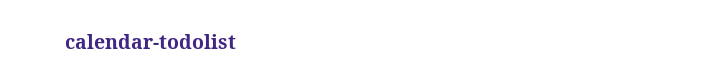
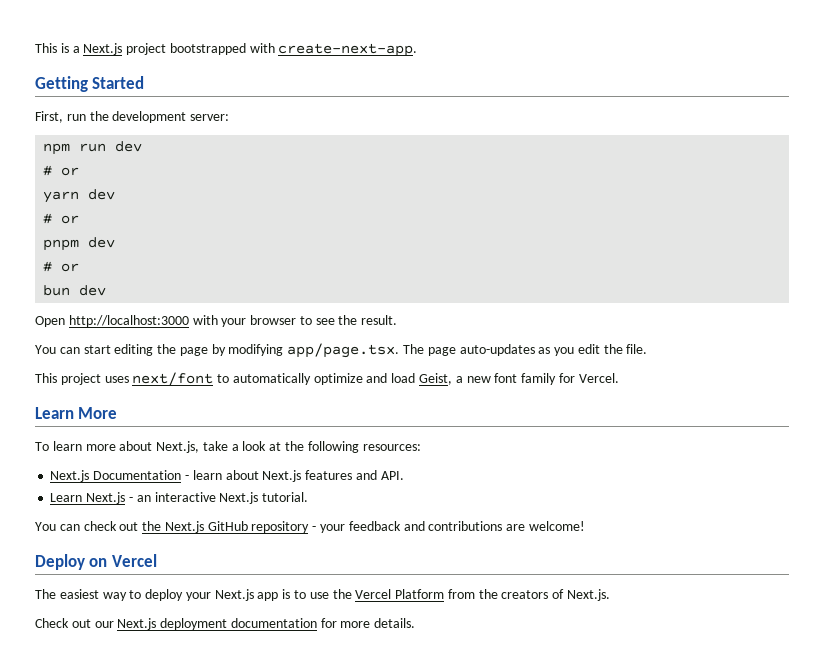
- calendar-todolist
+ This is a Next.js project bootstrapped with create-next-app.
+ Getting Started
+ First, run the development server:
+ npm run dev
+ # or
+ yarn dev
+ # or
+ pnpm dev
+ # or
+ bun dev
+ Open http://localhost:3000 with your browser to see the result.
+ You can start editing the page by modifying app/page.tsx. The page auto-updates as you edit the file.
+ This project uses next/font to automatically optimize and load Geist, a new font family for Vercel.
+ Learn More
+ To learn more about Next.js, take a look at the following resources:
+ Next.js Documentation - learn about Next.js features and API.
+ Learn Next.js - an interactive Next.js tutorial.
+ You can check out the Next.js GitHub repository - your feedback and contributions are welcome!
+ Deploy on Vercel
+ The easiest way to deploy your Next.js app is to use the Vercel Platform from the creators of Next.js.
+ Check out our Next.js deployment documentation for more details.

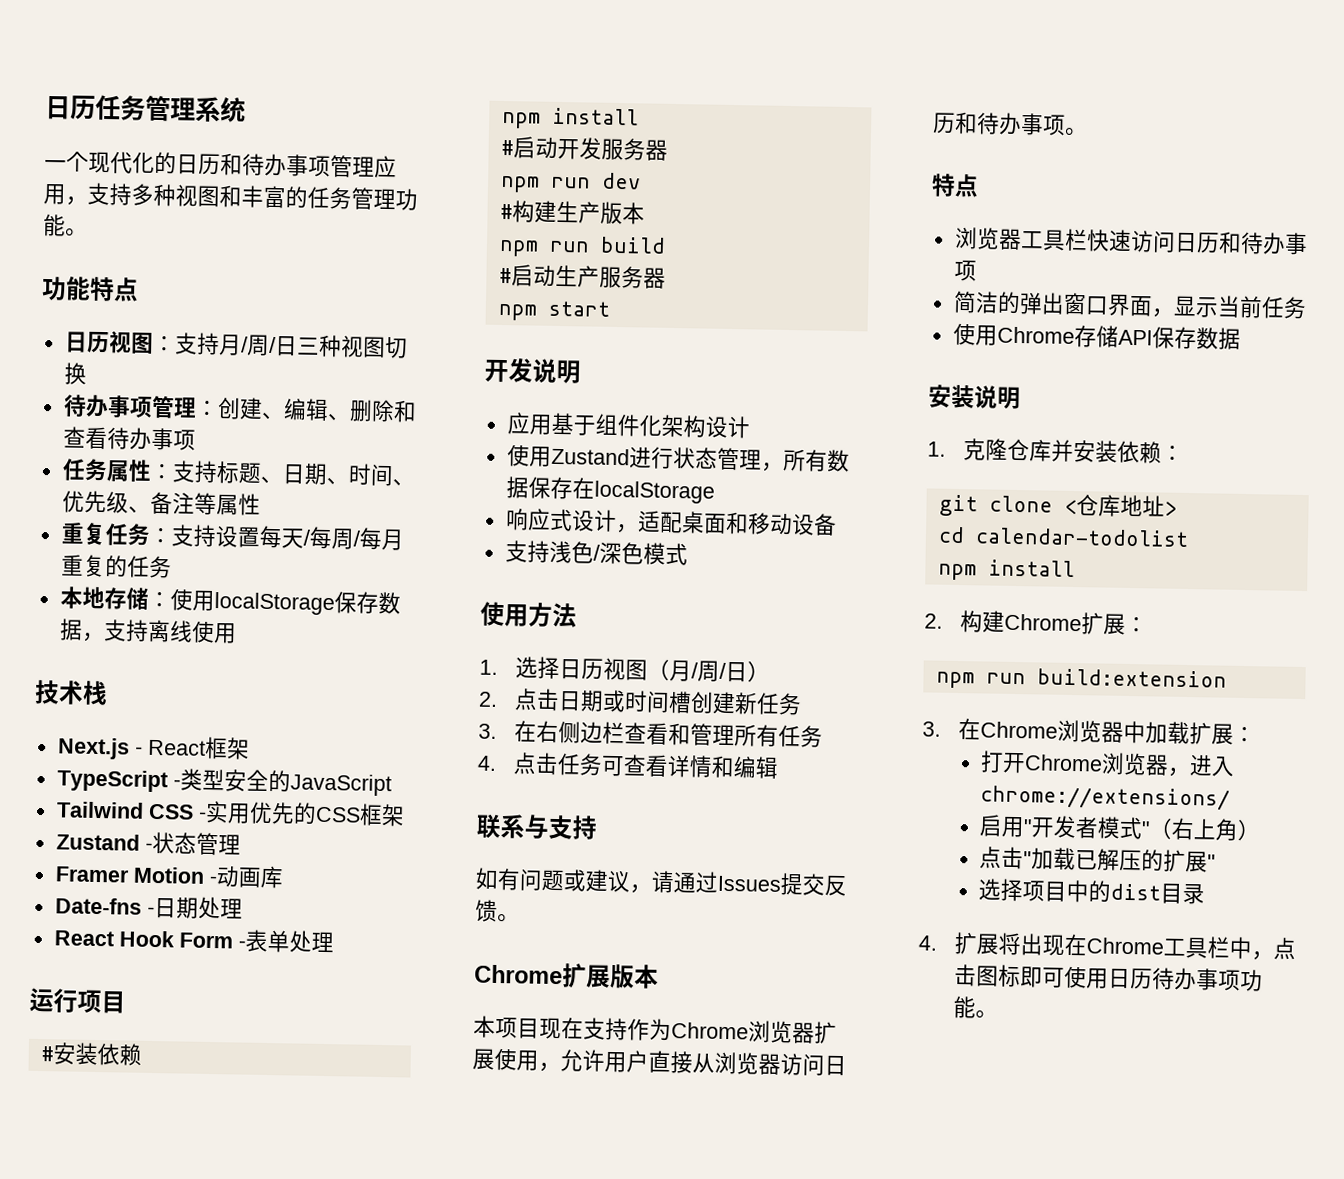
- This is a Next.js project bootstrapped with create-next-app.
- Getting Started
- First, run the development server:
+ 日历任务管理系统
+ 一个现代化的日历和待办事项管理应用，支持多种视图和丰富的任务管理功能。
+ 功能特点
+ 日历视图：支持月/周/日三种视图切换
+ 待办事项管理：创建、编辑、删除和查看待办事项
+ 任务属性：支持标题、日期、时间、优先级、备注等属性
+ 重复任务：支持设置每天/每周/每月重复的任务
+ 本地存储：使用localStorage保存数据，支持离线使用
+ 技术栈
+ Next.js - React框架
+ TypeScript -类型安全的JavaScript
+ Tailwind CSS -实用优先的CSS框架
+ Zustand -状态管理
+ Framer Motion -动画库
+ Date-fns -日期处理
+ React Hook Form -表单处理
+ 运行项目
+ #安装依赖
+ npm install
+ #启动开发服务器
  npm run dev
- # or
- yarn dev
- # or
- pnpm dev
- # or
- bun dev
- Open http://localhost:3000 with your browser to see the result.
- You can start editing the page by modifying app/page.tsx. The page auto-updates as you edit the file.
- This project uses next/font to automatically optimize and load Geist, a new font family for Vercel.
- Learn More
- To learn more about Next.js, take a look at the following resources:
- Next.js Documentation - learn about Next.js features and API.
- Learn Next.js - an interactive Next.js tutorial.
- You can check out the Next.js GitHub repository - your feedback and contributions are welcome!
- Deploy on Vercel
- The easiest way to deploy your Next.js app is to use the Vercel Platform from the creators of Next.js.
- Check out our Next.js deployment documentation for more details.
+ #构建生产版本
+ npm run build
+ #启动生产服务器
+ npm start
+ 开发说明
+ 应用基于组件化架构设计
+ 使用Zustand进行状态管理，所有数据保存在localStorage
+ 响应式设计，适配桌面和移动设备
+ 支持浅色/深色模式
+ 使用方法
+ 1.选择日历视图（月/周/日）
+ 2.点击日期或时间槽创建新任务
+ 3.在右侧边栏查看和管理所有任务
+ 4.点击任务可查看详情和编辑
+ 联系与支持
+ 如有问题或建议，请通过Issues提交反馈。
+ Chrome扩展版本
+ 本项目现在支持作为Chrome浏览器扩展使用，允许用户直接从浏览器访问日历和待办事项。
+ 特点
+ 浏览器工具栏快速访问日历和待办事项
+ 简洁的弹出窗口界面，显示当前任务
+ 使用Chrome存储API保存数据
+ 安装说明
+ 1.克隆仓库并安装依赖：
+ git clone <仓库地址>
+ cd calendar-todolist
+ npm install
+ 2.构建Chrome扩展：
+ npm run build:extension
+ 3.在Chrome浏览器中加载扩展：
+ 打开Chrome浏览器，进入chrome://extensions/
+ 启用"开发者模式"（右上角）
+ 点击"加载已解压的扩展"
+ 选择项目中的dist目录
+ 4.扩展将出现在Chrome工具栏中，点击图标即可使用日历待办事项功能。

